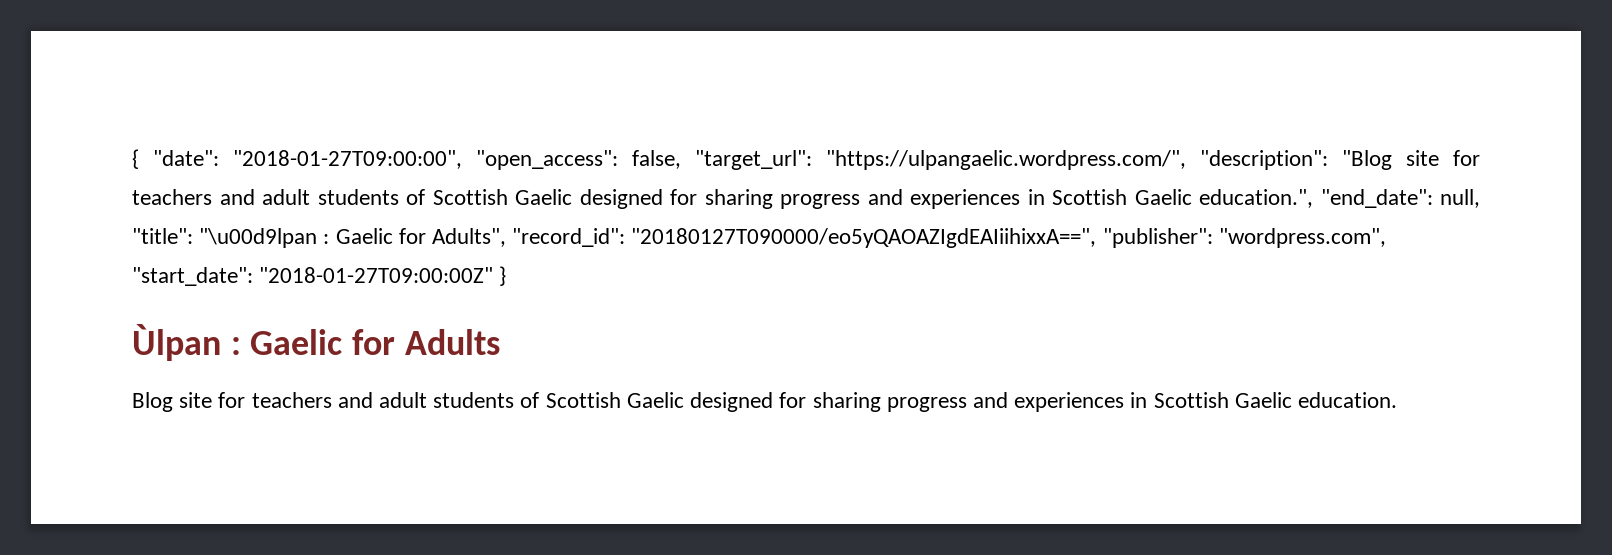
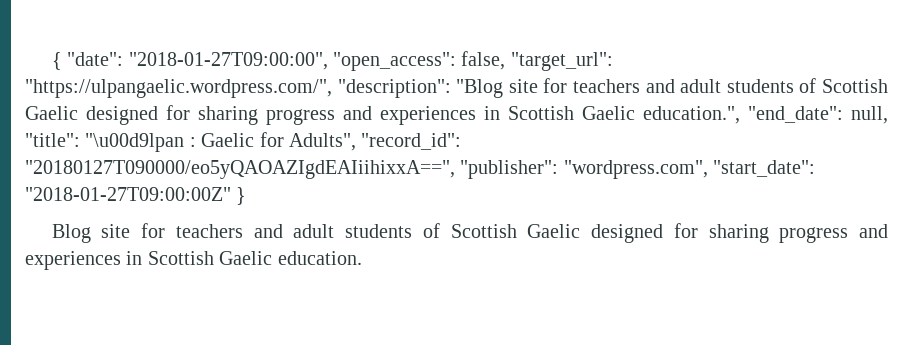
- Ùlpan : Gaelic for Adults

